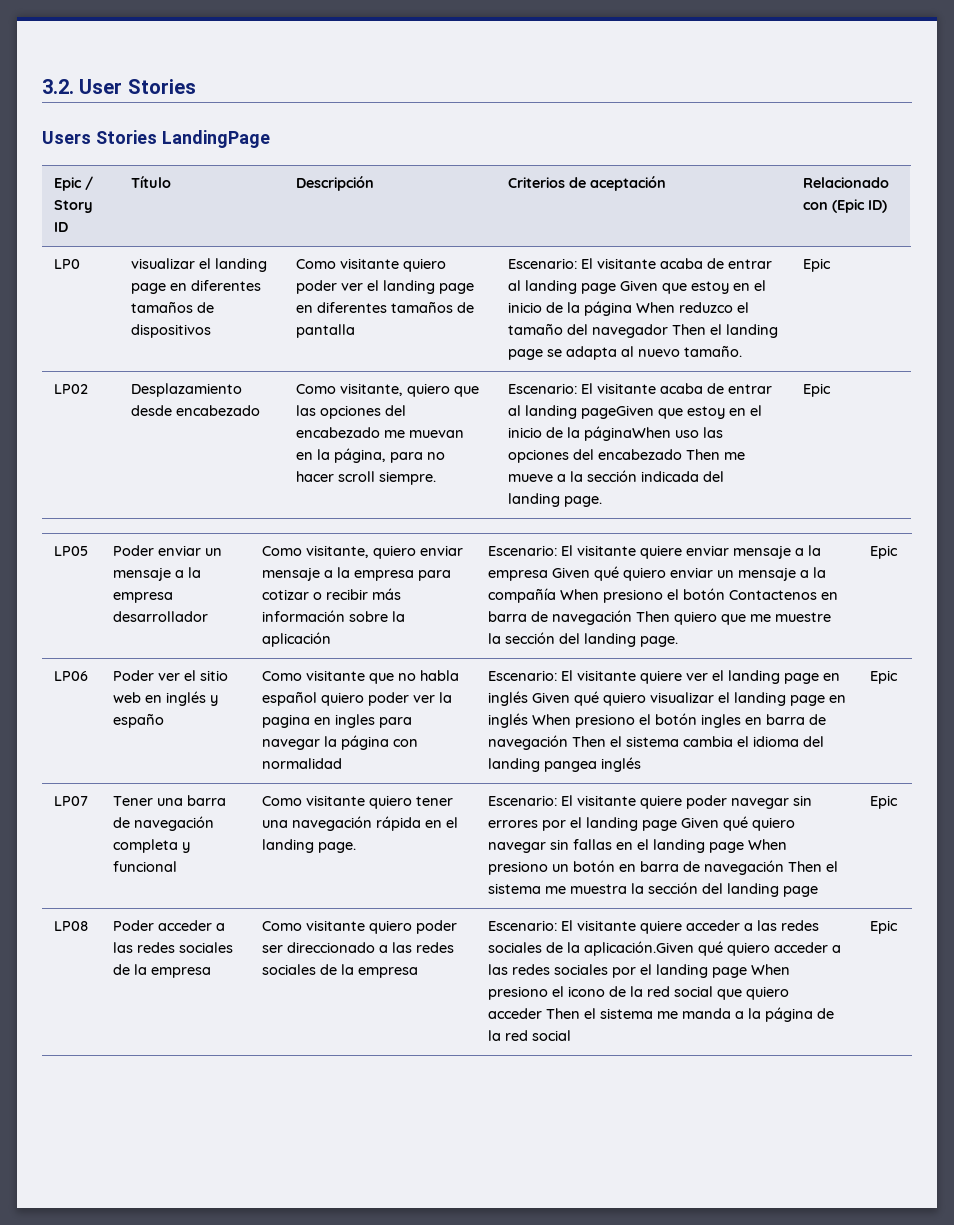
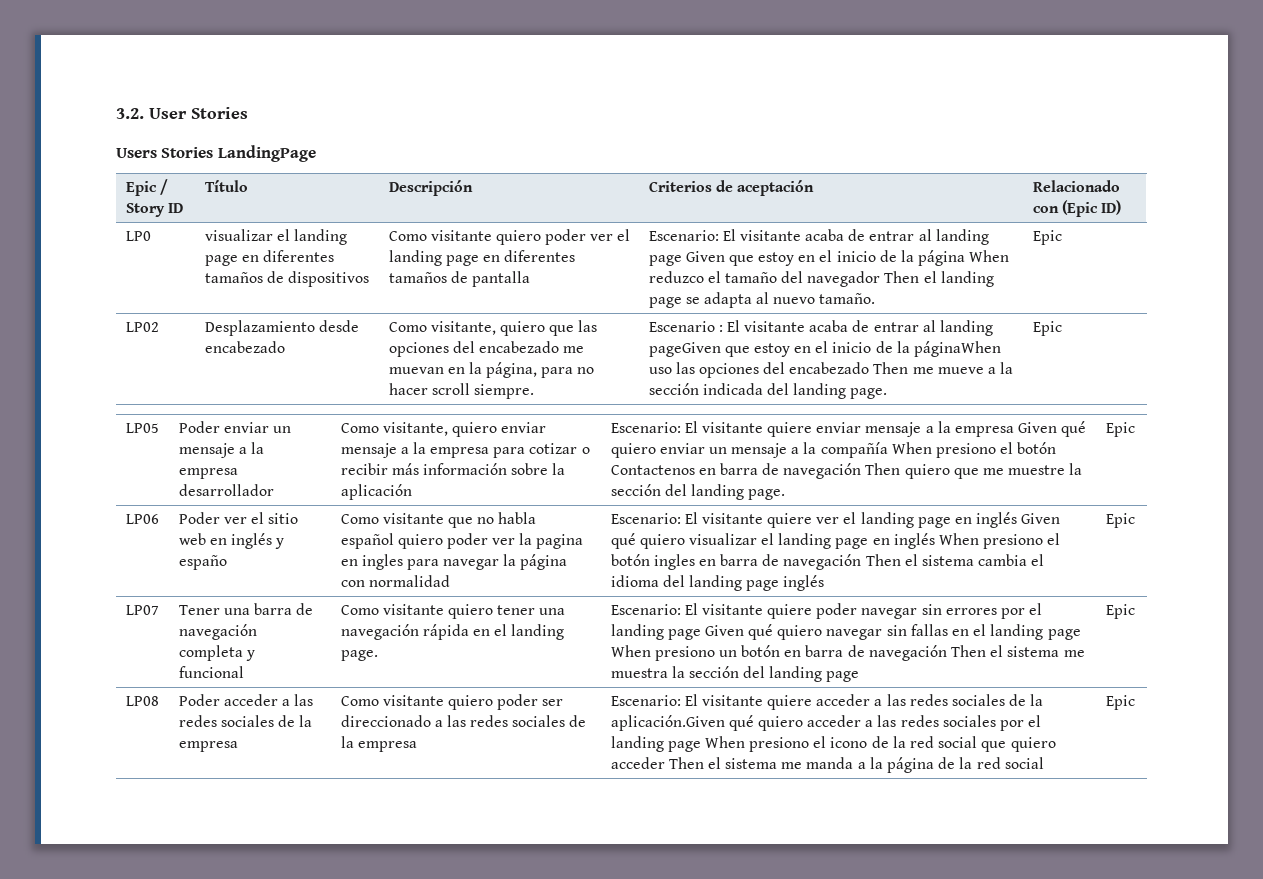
- Escenario: El visitante acaba de entrar al landing pageGiven que estoy en el inicio de la páginaWhen uso las opciones del encabezado Then me mueve a la sección indicada del landing page.
+ Escenario : El visitante acaba de entrar al landing pageGiven que estoy en el inicio de la páginaWhen uso las opciones del encabezado Then me mueve a la sección indicada del landing page.
- Escenario: El visitante quiere ver el landing page en inglés Given qué quiero visualizar el landing page en inglés When presiono el botón ingles en barra de navegación Then el sistema cambia el idioma del landing pangea inglés
+ Escenario: El visitante quiere ver el landing page en inglés Given qué quiero visualizar el landing page en inglés When presiono el botón ingles en barra de navegación Then el sistema cambia el idioma del landing page inglés

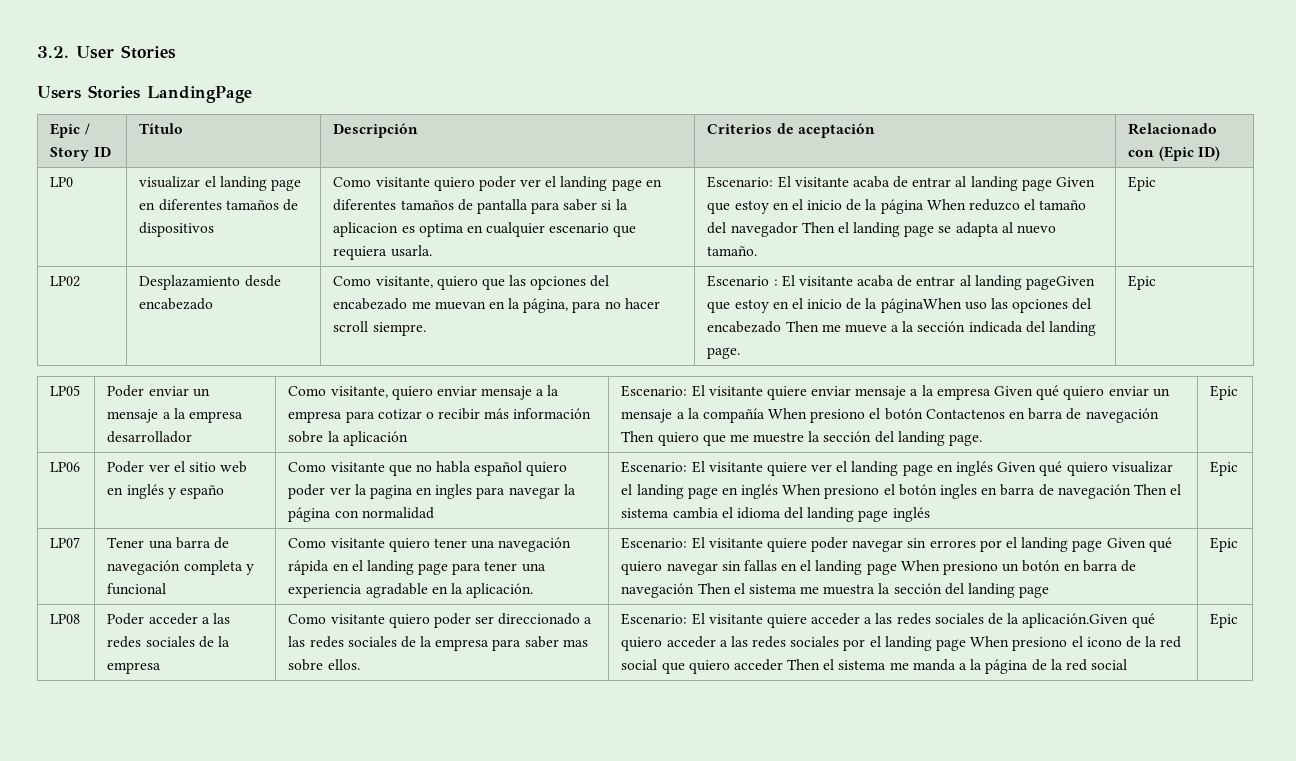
- Como visitante quiero poder ver el landing page en diferentes tamaños de pantalla
+ Como visitante quiero poder ver el landing page en diferentes tamaños de pantalla para saber si la aplicacion es optima en cualquier escenario que requiera usarla.
- Como visitante quiero tener una navegación rápida en el landing page.
+ Como visitante quiero tener una navegación rápida en el landing page para tener una experiencia agradable en la aplicación.
- Como visitante quiero poder ser direccionado a las redes sociales de la empresa
+ Como visitante quiero poder ser direccionado a las redes sociales de la empresa para saber mas sobre ellos.

